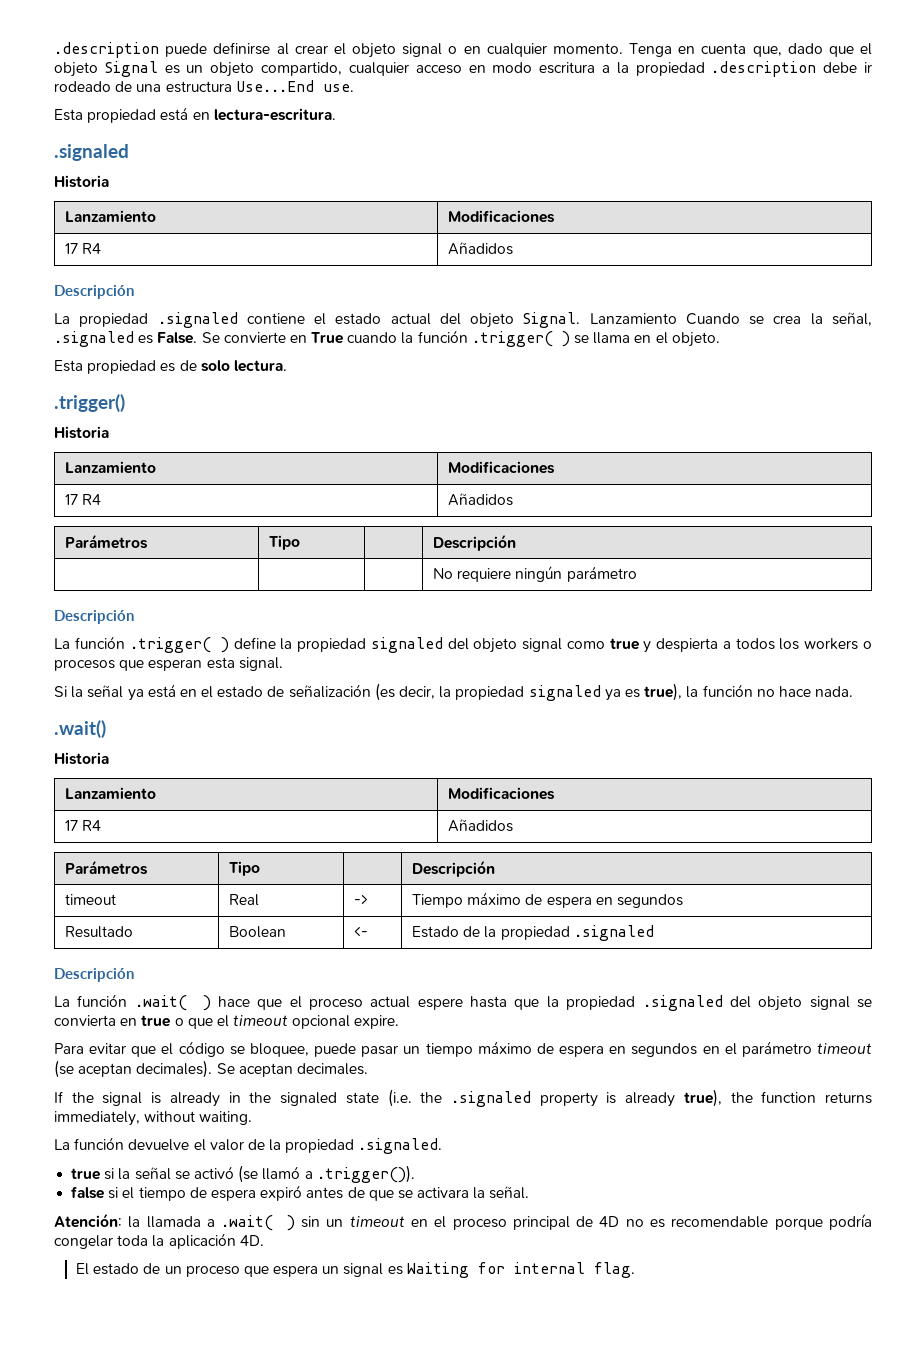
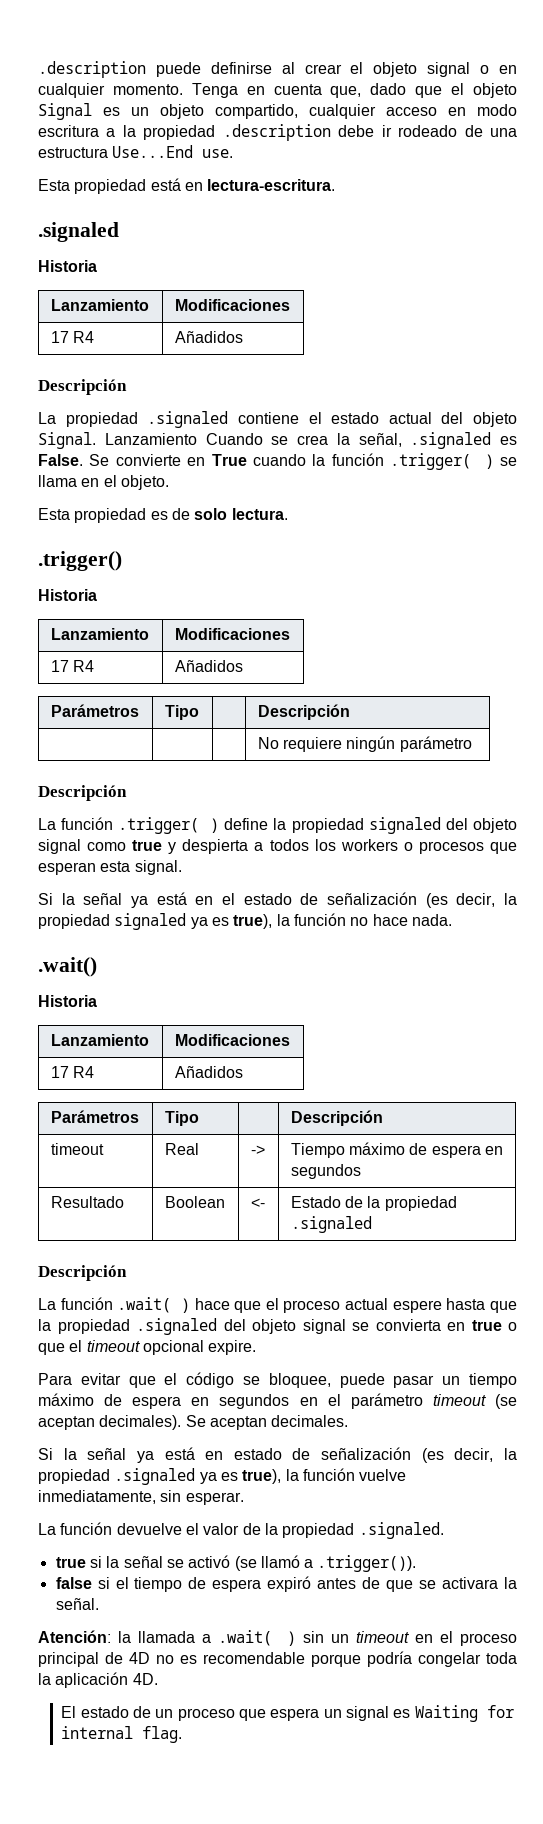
- If the signal is already in the signaled state (i.e. the .signaled property is already true), the function returns immediately, without waiting.
+ Si la señal ya está en estado de señalización (es decir, la propiedad .signaled ya es true), la función vuelve inmediatamente, sin esperar.

